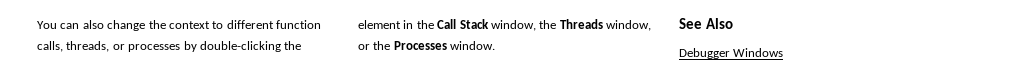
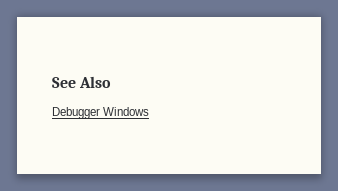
- You can also change the context to different function calls, threads, or processes by double-clicking the element in the Call Stack window, the Threads window, or the Processes window.

